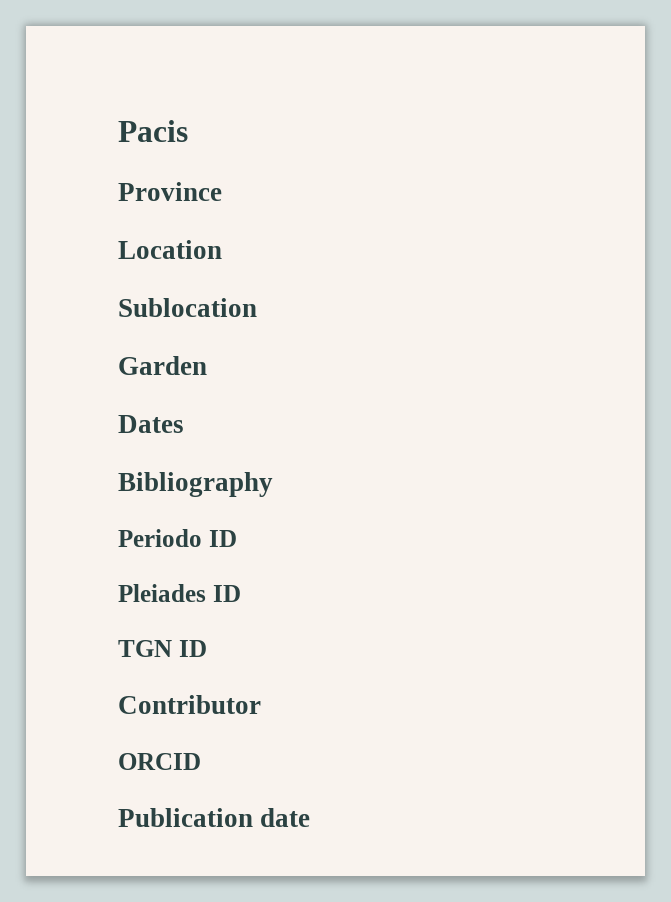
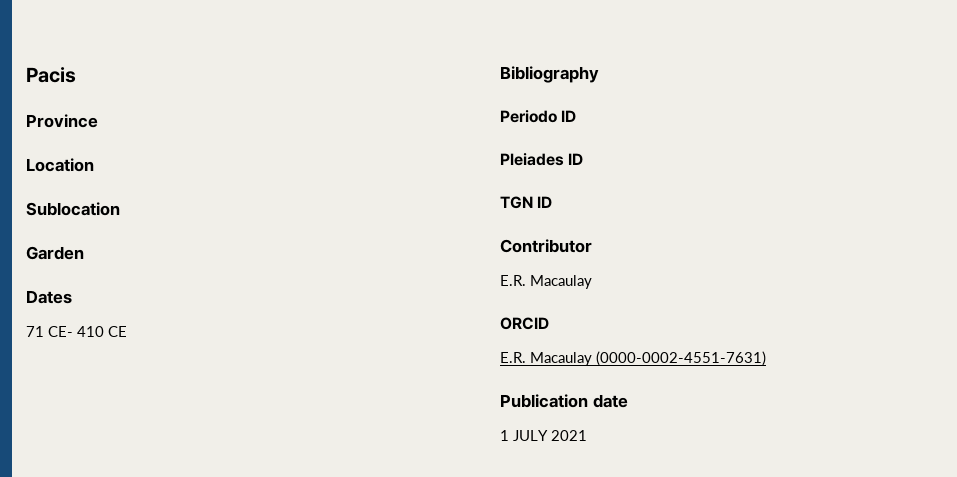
+ 71 CE- 410 CE
  Contributor
+ E.R. Macaulay
+ E.R. Macaulay (0000-0002-4551-7631)
+ 1 JULY 2021

